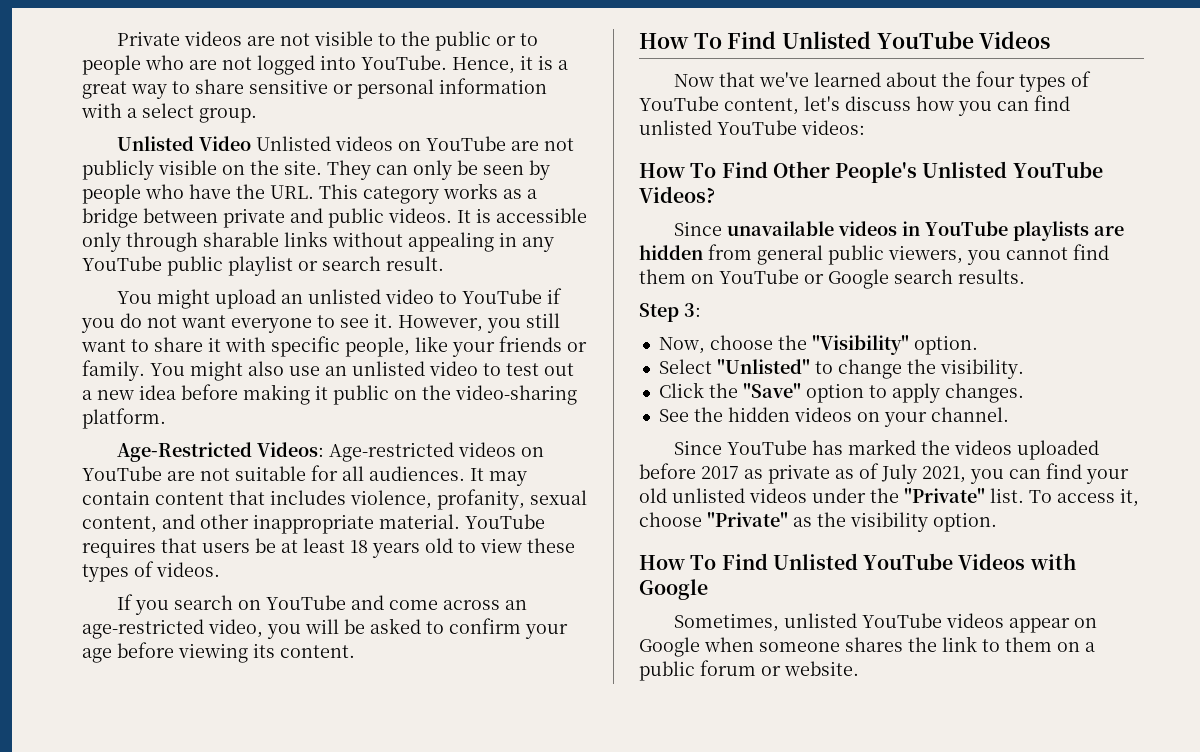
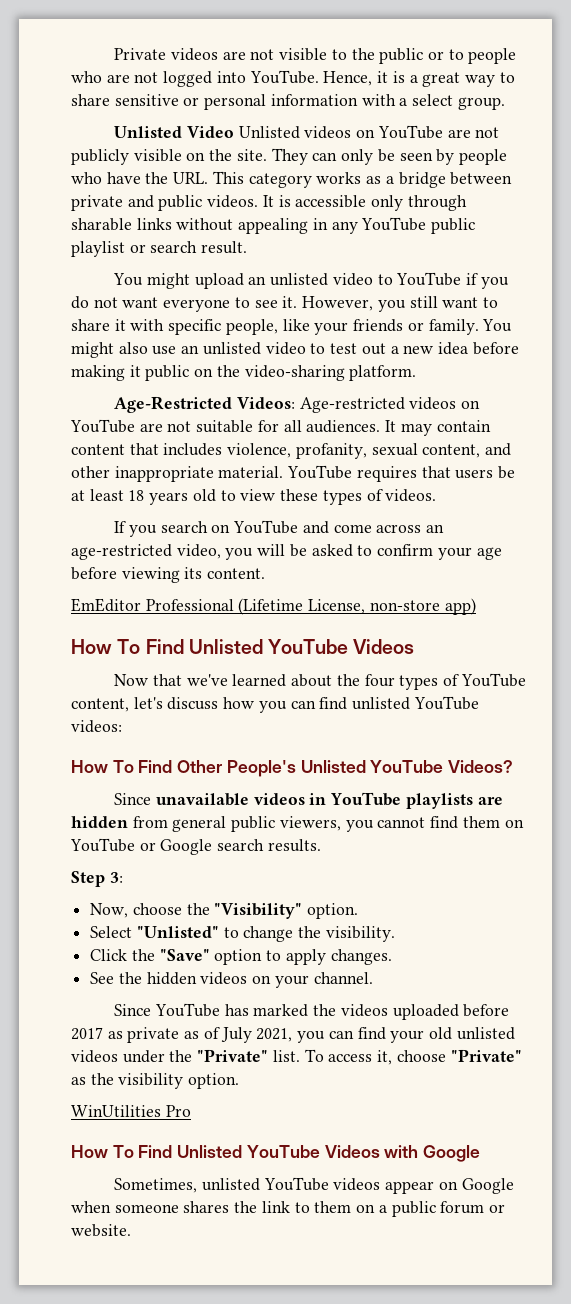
+ EmEditor Professional (Lifetime License, non-store app)
+ WinUtilities Pro

